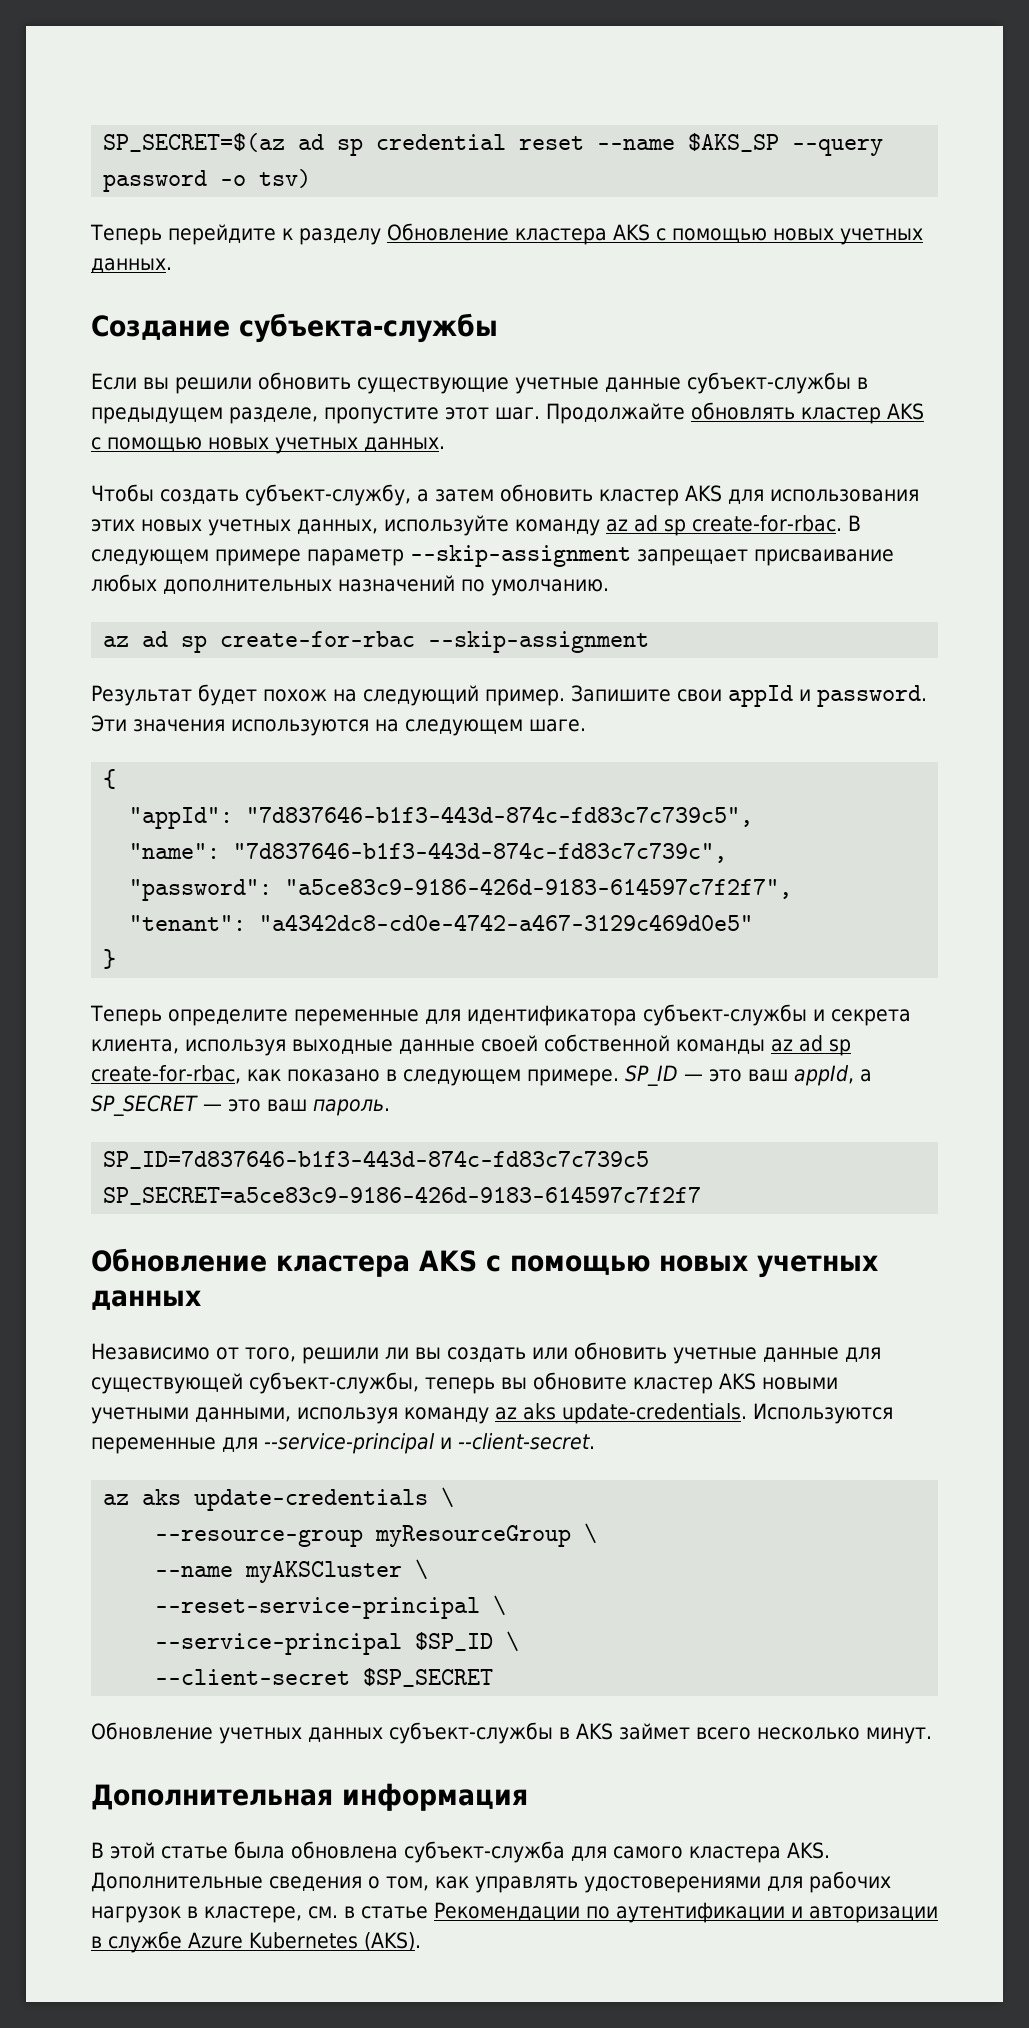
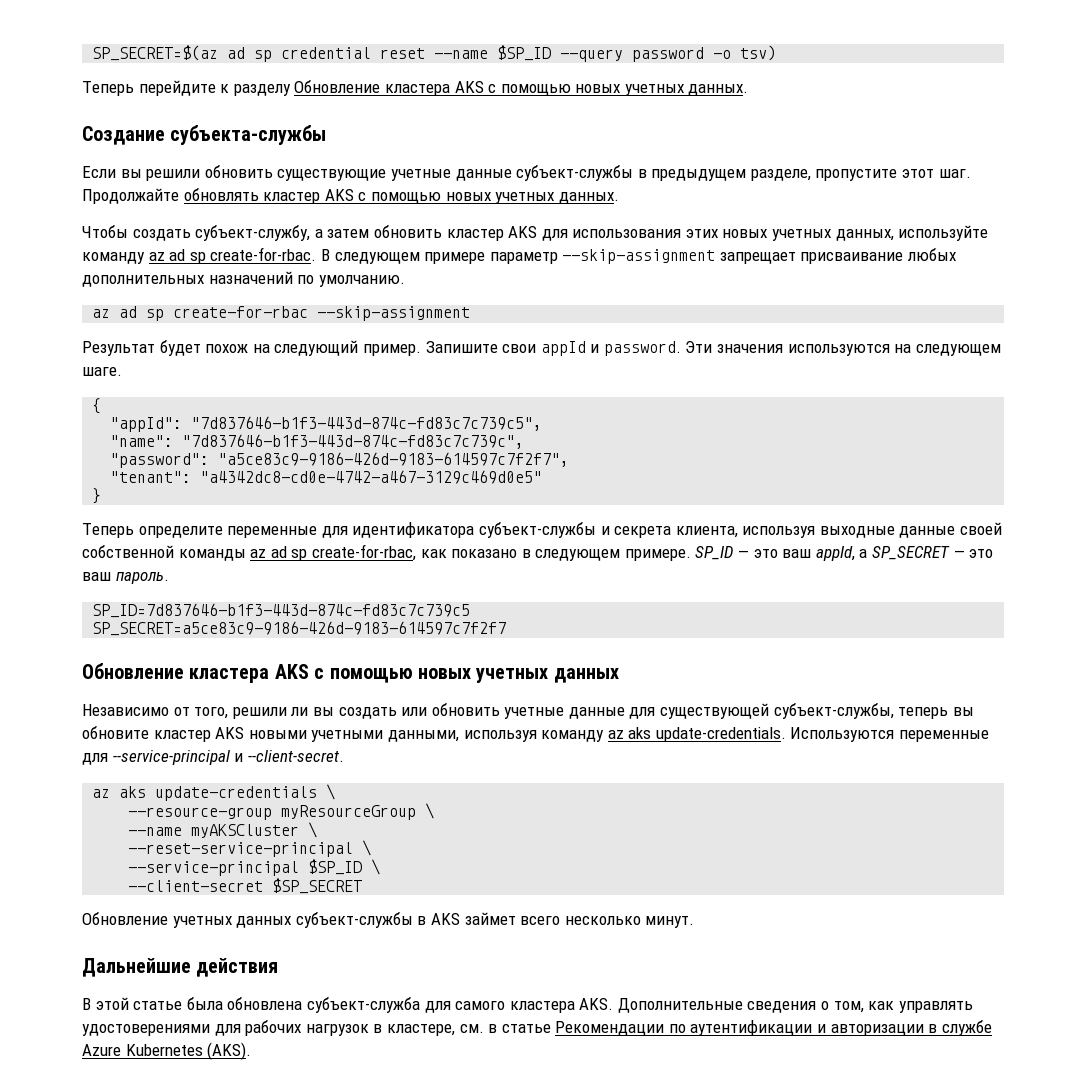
- SP_SECRET=$(az ad sp credential reset --name $AKS_SP --query password -o tsv)
+ SP_SECRET=$(az ad sp credential reset --name $SP_ID --query password -o tsv)
- Дополнительная информация
+ Дальнейшие действия

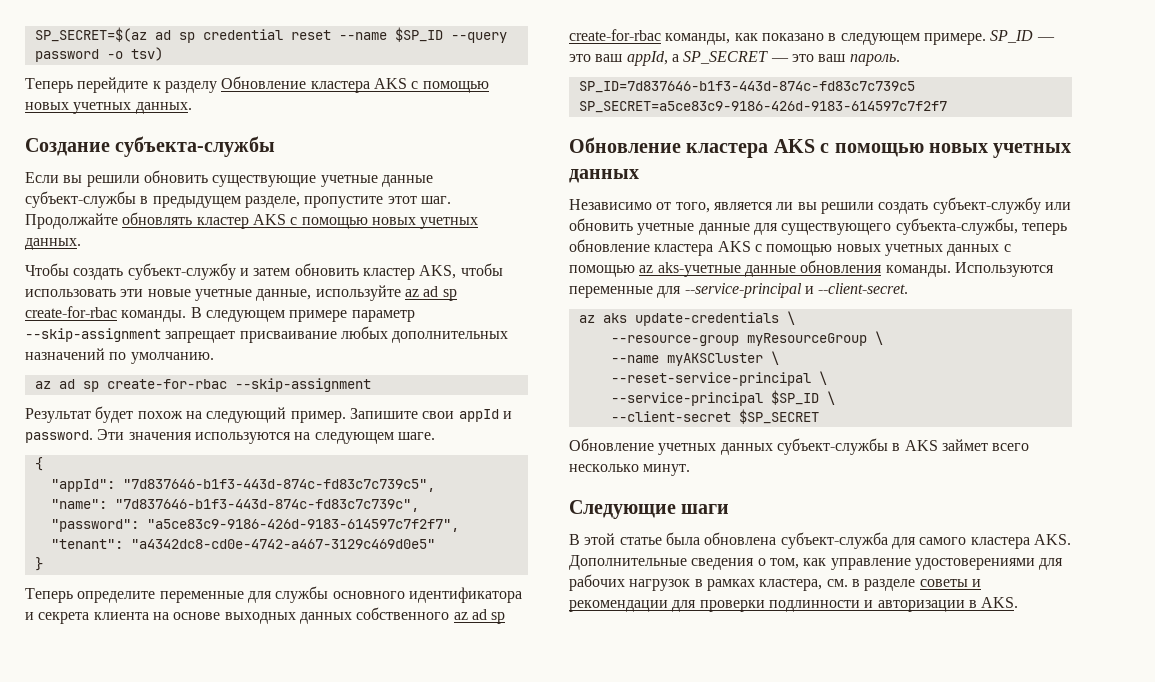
- Чтобы создать субъект-службу, а затем обновить кластер AKS для использования этих новых учетных данных, используйте команду az ad sp create-for-rbac.
+ Чтобы создать субъект-службу и затем обновить кластер AKS, чтобы использовать эти новые учетные данные, используйте az ad sp create-for-rbac команды.
- Теперь определите переменные для идентификатора субъект-службы и секрета клиента, используя выходные данные своей собственной команды az ad sp create-for-rbac, как показано в следующем примере.
+ Теперь определите переменные для службы основного идентификатора и секрета клиента на основе выходных данных собственного az ad sp create-for-rbac команды, как показано в следующем примере.
- Независимо от того, решили ли вы создать или обновить учетные данные для существующей субъект-службы, теперь вы обновите кластер AKS новыми учетными данными, используя команду az aks update-credentials.
+ Независимо от того, является ли вы решили создать субъект-службу или обновить учетные данные для существующего субъекта-службы, теперь обновление кластера AKS с помощью новых учетных данных с помощью az aks-учетные данные обновления команды.
- Дальнейшие действия
+ Следующие шаги
- В этой статье была обновлена субъект-служба для самого кластера AKS. Дополнительные сведения о том, как управлять удостоверениями для рабочих нагрузок в кластере, см. в статье Рекомендации по аутентификации и авторизации в службе Azure Kubernetes (AKS).
+ В этой статье была обновлена субъект-служба для самого кластера AKS. Дополнительные сведения о том, как управление удостоверениями для рабочих нагрузок в рамках кластера, см. в разделе советы и рекомендации для проверки подлинности и авторизации в AKS.

